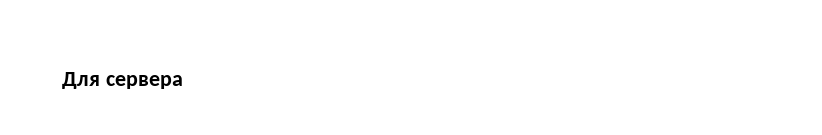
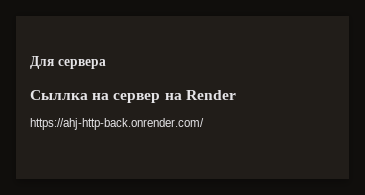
+ Сыллка на сервер на Render
+ https://ahj-http-back.onrender.com/

